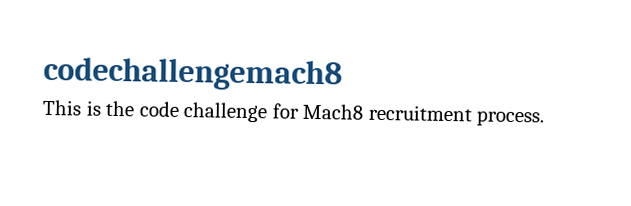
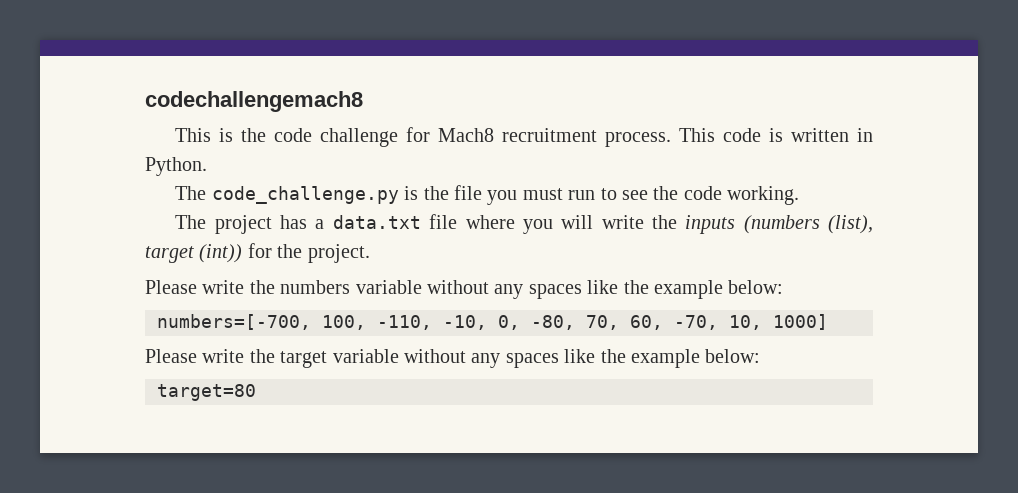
+ This code is written in Python.
+ The code_challenge.py is the file you must run to see the code working.
+ The project has a data.txt file where you will write the inputs (numbers (list), target (int)) for the project.
+ Please write the numbers variable without any spaces like the example below:
+ numbers=[-700, 100, -110, -10, 0, -80, 70, 60, -70, 10, 1000]
+ Please write the target variable without any spaces like the example below:
+ target=80

